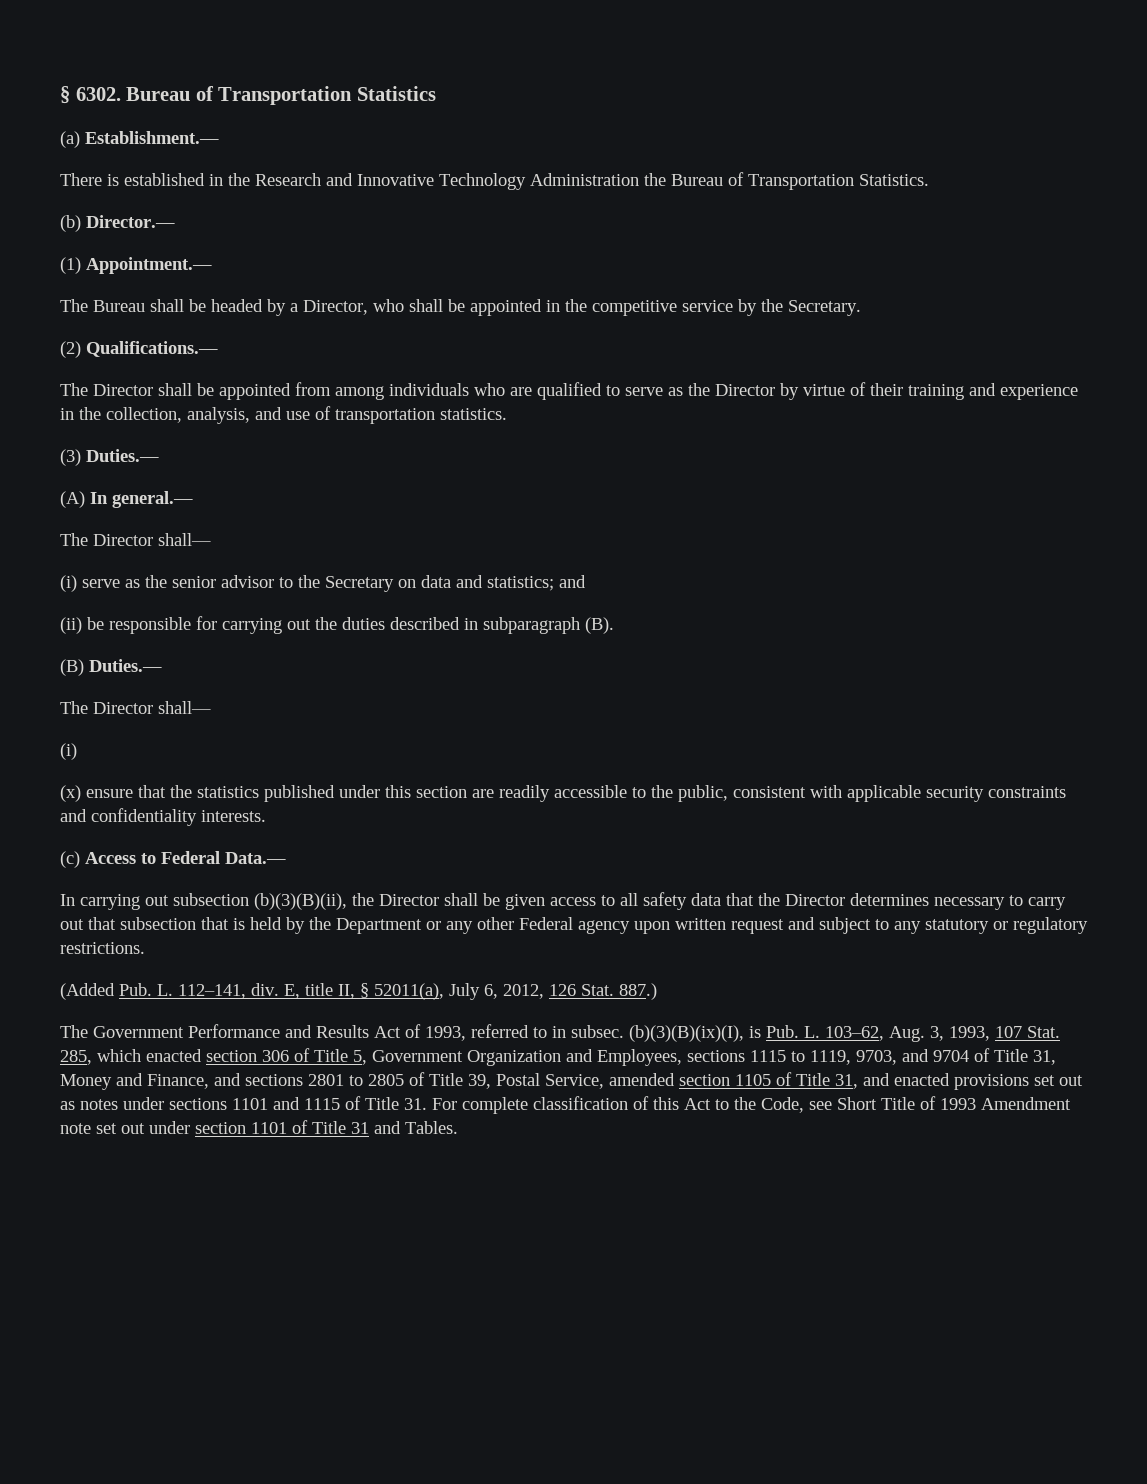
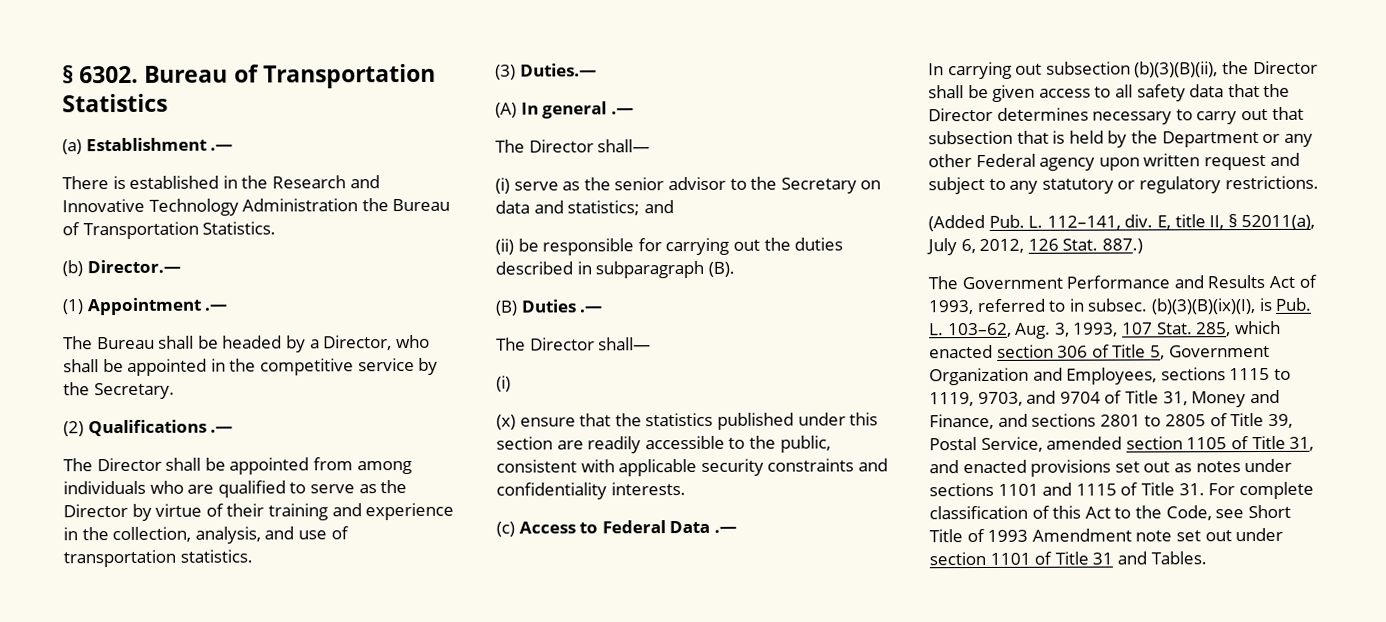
- (a) Establishment.—
+ (a) Establishment .—
- (1) Appointment.—
+ (1) Appointment .—
- (2) Qualifications.—
+ (2) Qualifications .—
- (A) In general.—
+ (A) In general .—
- (B) Duties.—
+ (B) Duties .—
- (c) Access to Federal Data.—
+ (c) Access to Federal Data .—

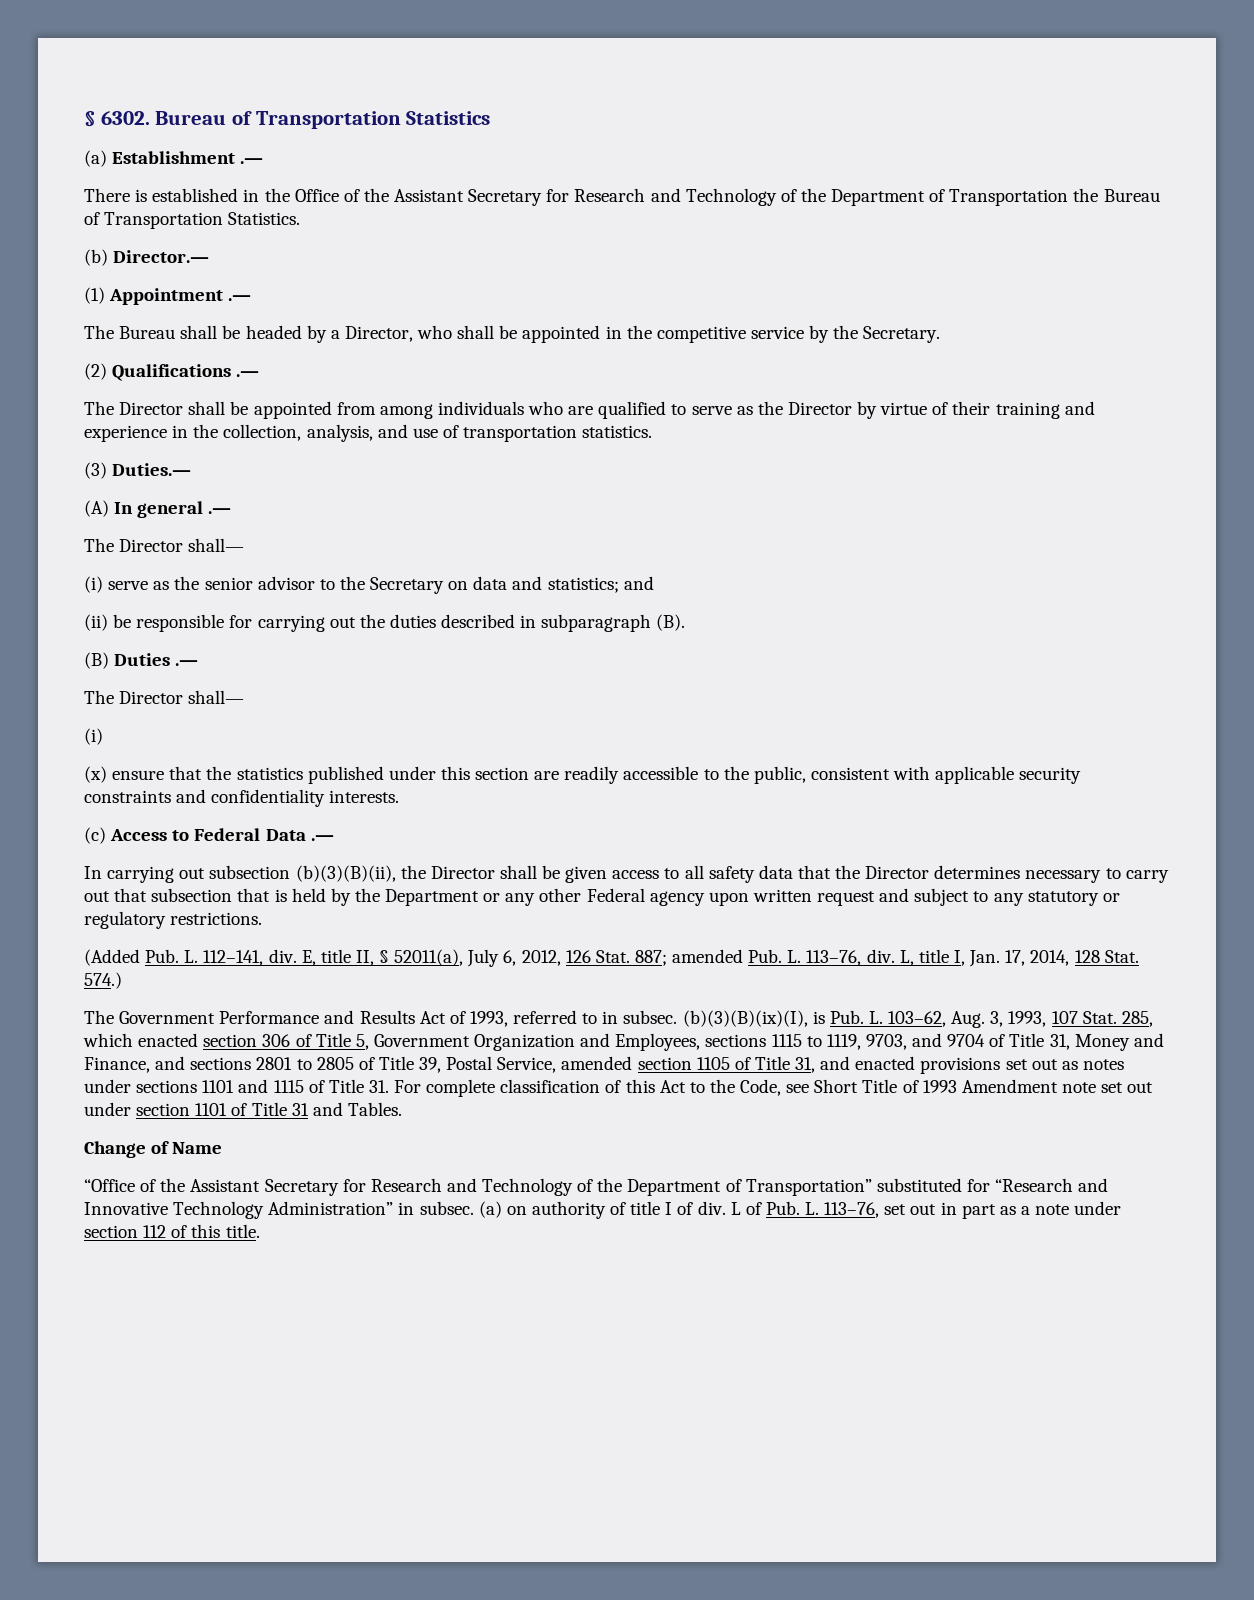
- There is established in the Research and Innovative Technology Administration the Bureau of Transportation Statistics.
+ There is established in the Office of the Assistant Secretary for Research and Technology of the Department of Transportation the Bureau of Transportation Statistics.
- 887.)
+ 887; amended Pub. L. 113–76, div. L, title I, Jan. 17, 2014, 128 Stat. 574.)
+ Change of Name
+ “Office of the Assistant Secretary for Research and Technology of the Department of Transportation” substituted for “Research and Innovative Technology Administration” in subsec. (a) on authority of title I of div. L of Pub. L. 113–76, set out in part as a note under section 112 of this title.

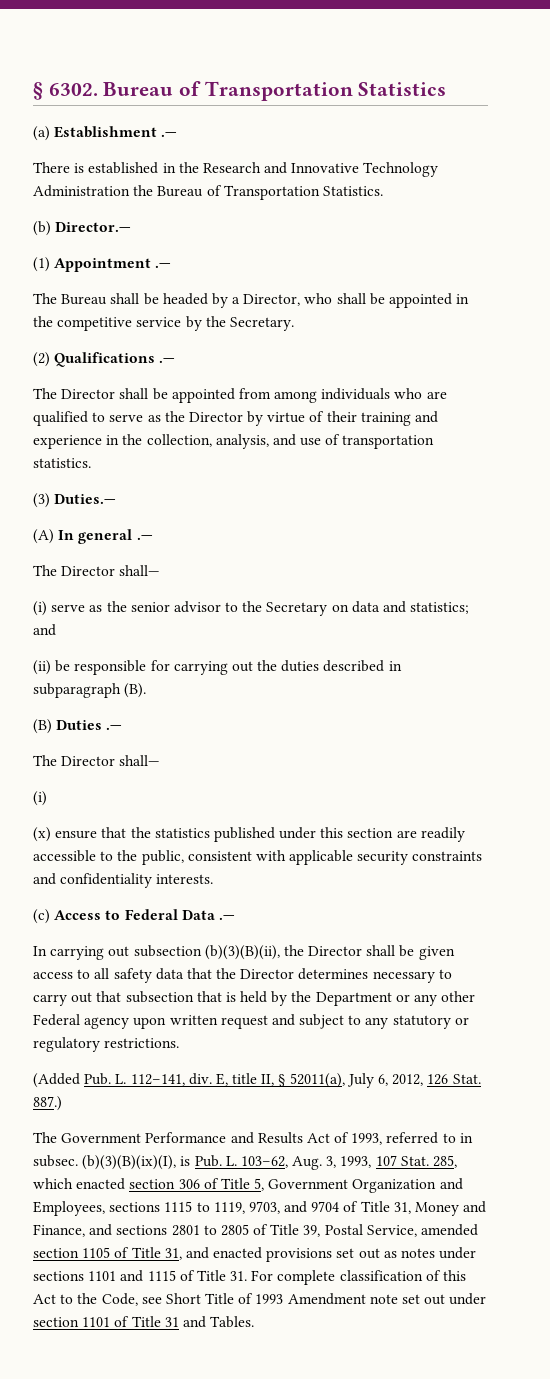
- There is established in the Office of the Assistant Secretary for Research and Technology of the Department of Transportation the Bureau of Transportation Statistics.
+ There is established in the Research and Innovative Technology Administration the Bureau of Transportation Statistics.
- 887; amended Pub. L. 113–76, div. L, title I, Jan. 17, 2014, 128 Stat. 574.)
+ 887.)
- Change of Name
- “Office of the Assistant Secretary for Research and Technology of the Department of Transportation” substituted for “Research and Innovative Technology Administration” in subsec. (a) on authority of title I of div. L of Pub. L. 113–76, set out in part as a note under section 112 of this title.

